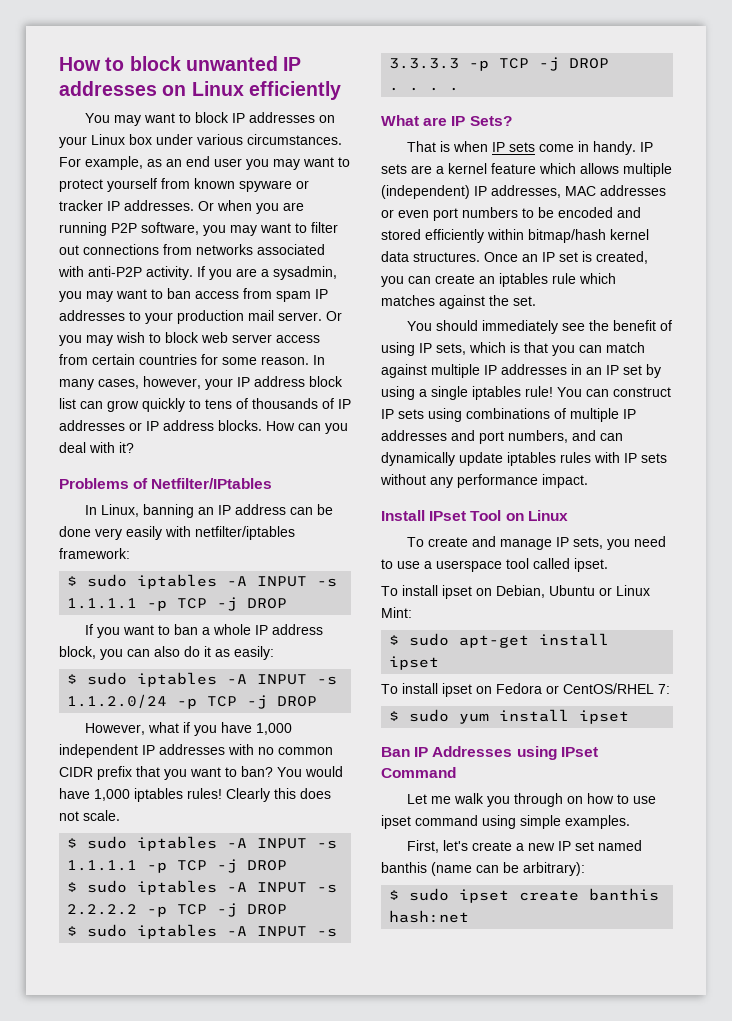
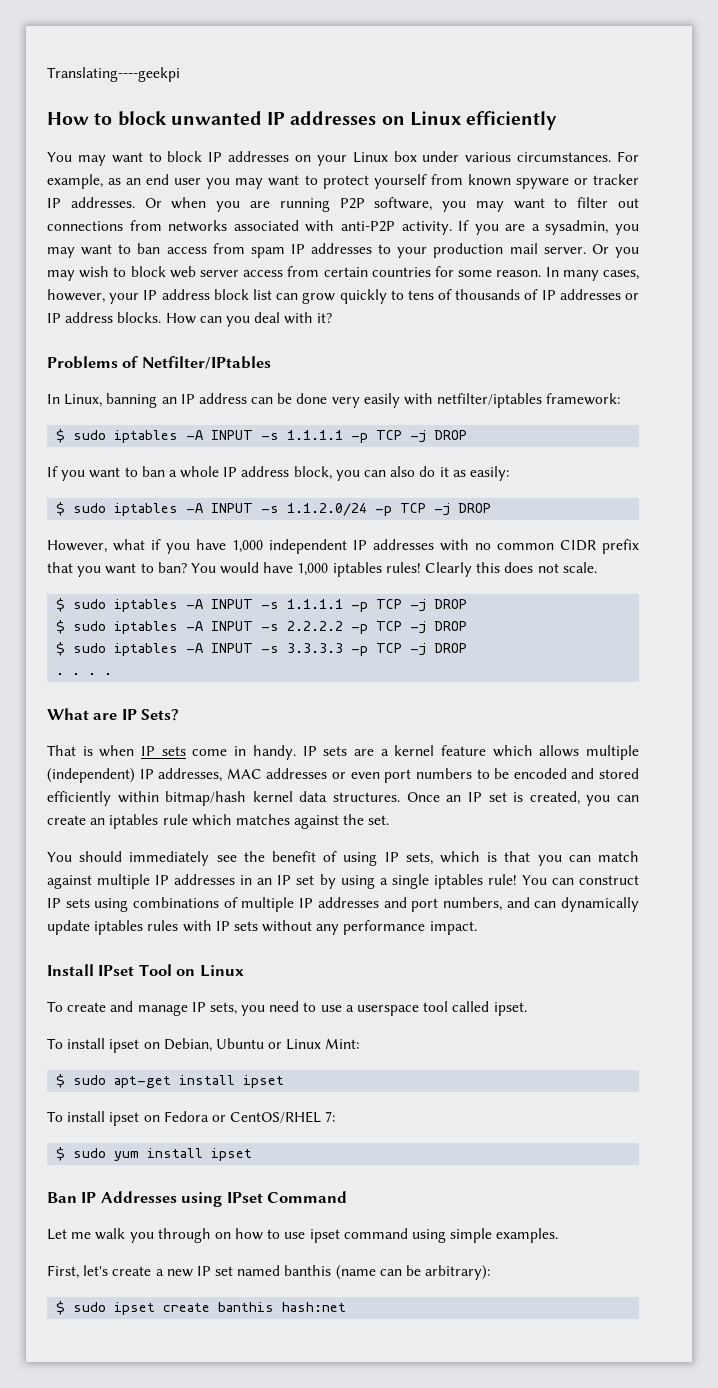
+ Translating----geekpi

